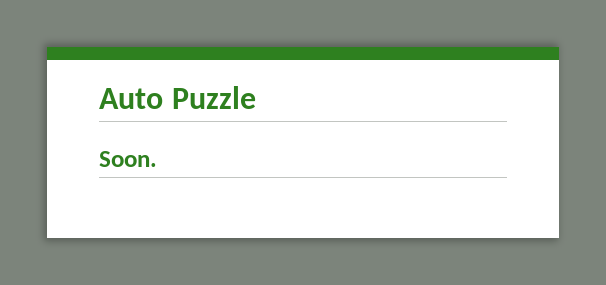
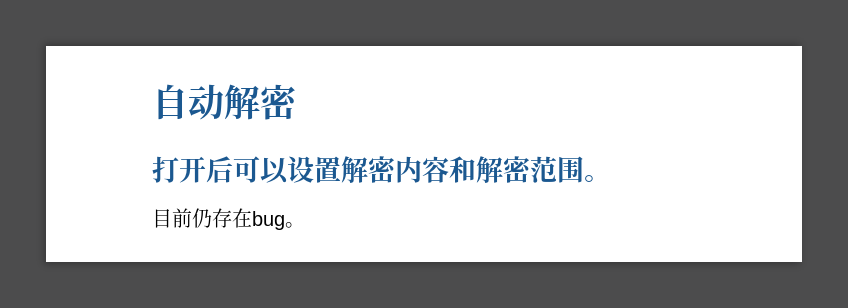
- Auto Puzzle
- Soon.
+ 自动解密
+ 打开后可以设置解密内容和解密范围。
+ 目前仍存在bug。

